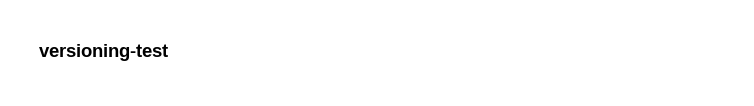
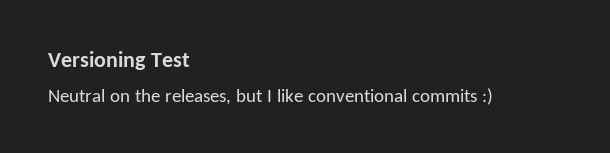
- versioning-test
+ Versioning Test
+ Neutral on the releases, but I like conventional commits :)

